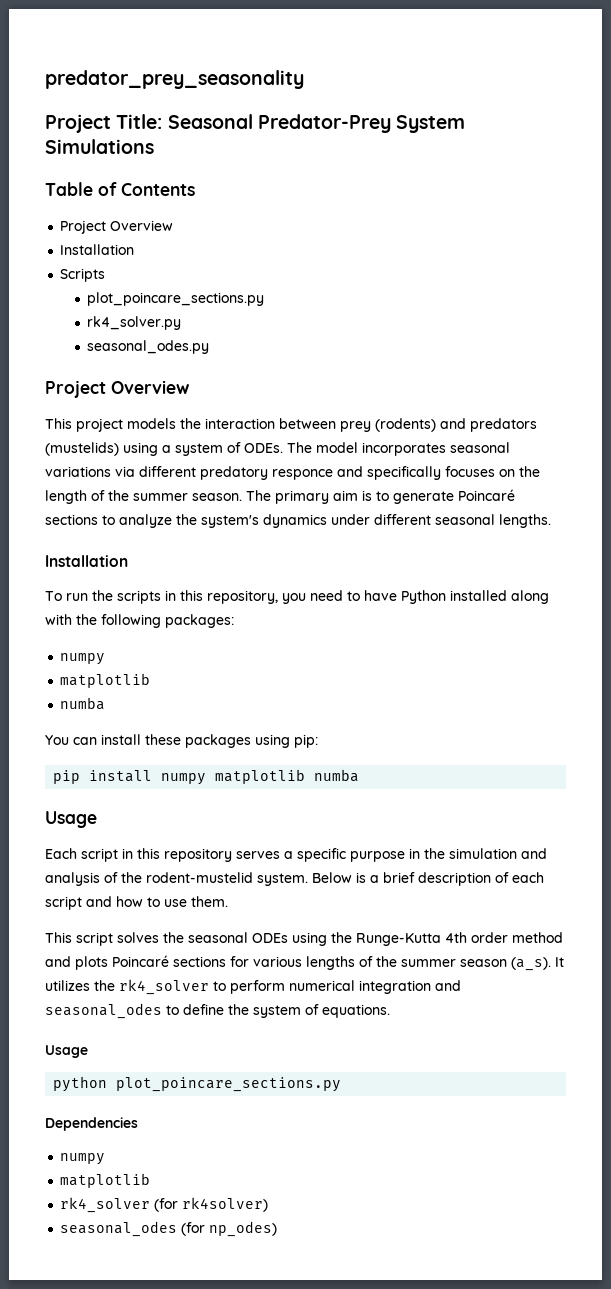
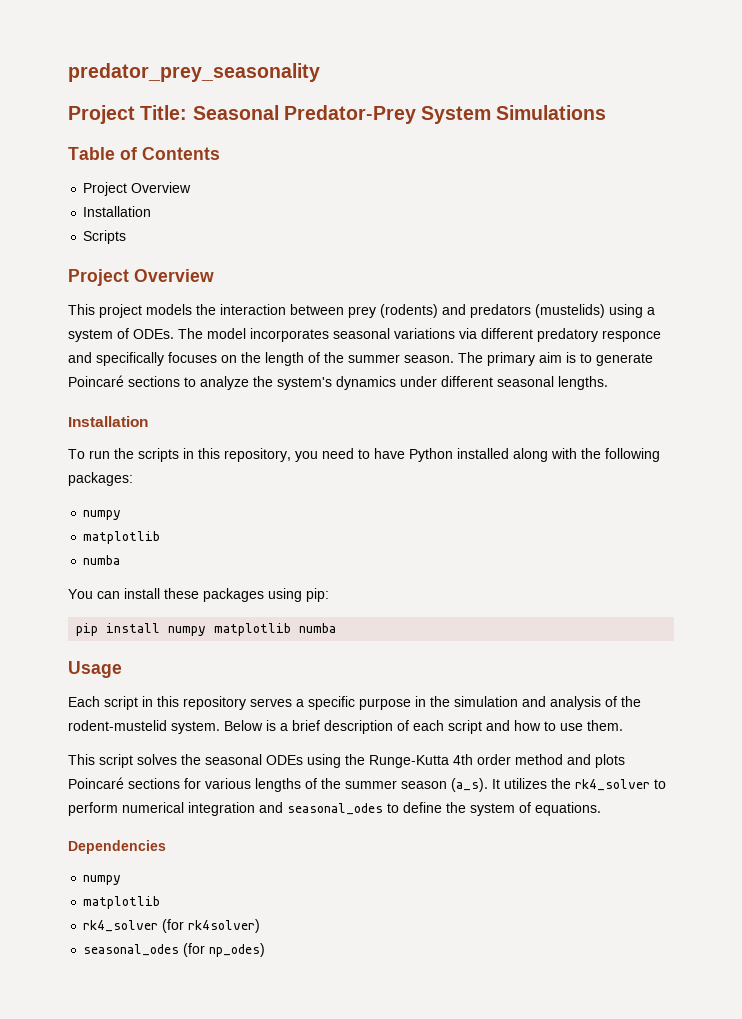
  Scripts
- plot_poincare_sections.py
- rk4_solver.py
- seasonal_odes.py
  It utilizes the rk4_solver to perform numerical integration and seasonal_odes to define the system of equations.
- Usage
- python plot_poincare_sections.py

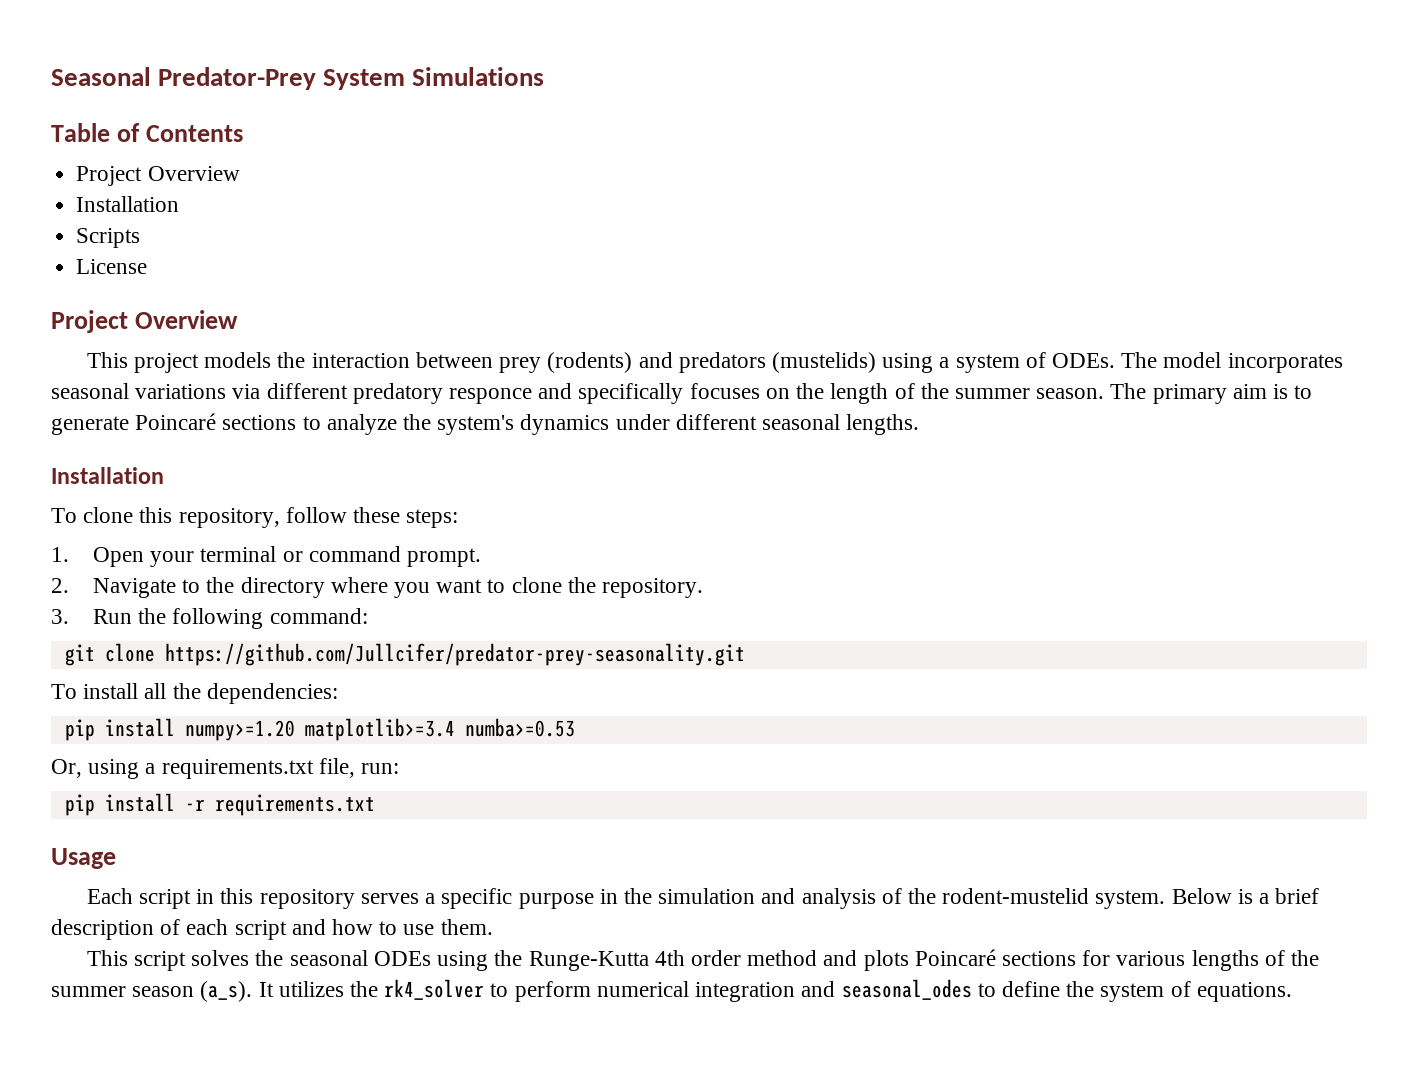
- predator_prey_seasonality
- Project Title: Seasonal Predator-Prey System Simulations
+ Seasonal Predator-Prey System Simulations
+ License
- To run the scripts in this repository, you need to have Python installed along with the following packages:
- numpy
- matplotlib
- numba
- You can install these packages using pip:
- pip install numpy matplotlib numba
+ To clone this repository, follow these steps:
+ 1. Open your terminal or command prompt.
+ 2. Navigate to the directory where you want to clone the repository.
+ 3. Run the following command:
+ git clone https://github.com/Jullcifer/predator-prey-seasonality.git
+ To install all the dependencies:
+ pip install numpy>=1.20 matplotlib>=3.4 numba>=0.53
+ Or, using a requirements.txt file, run:
+ pip install -r requirements.txt
- Dependencies
- numpy
- matplotlib
- rk4_solver (for rk4solver)
- seasonal_odes (for np_odes)

